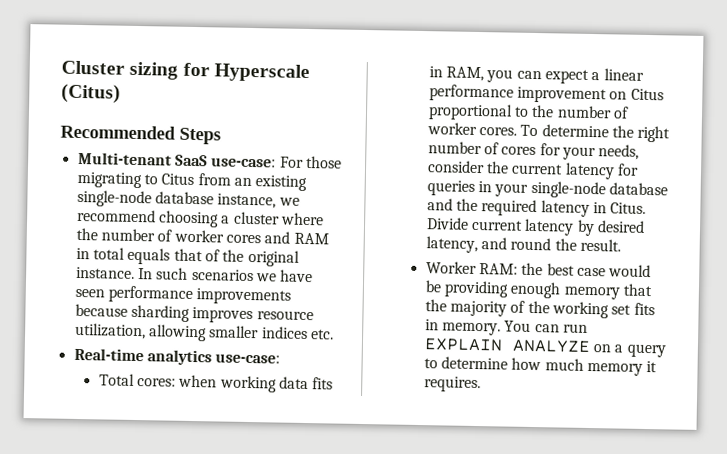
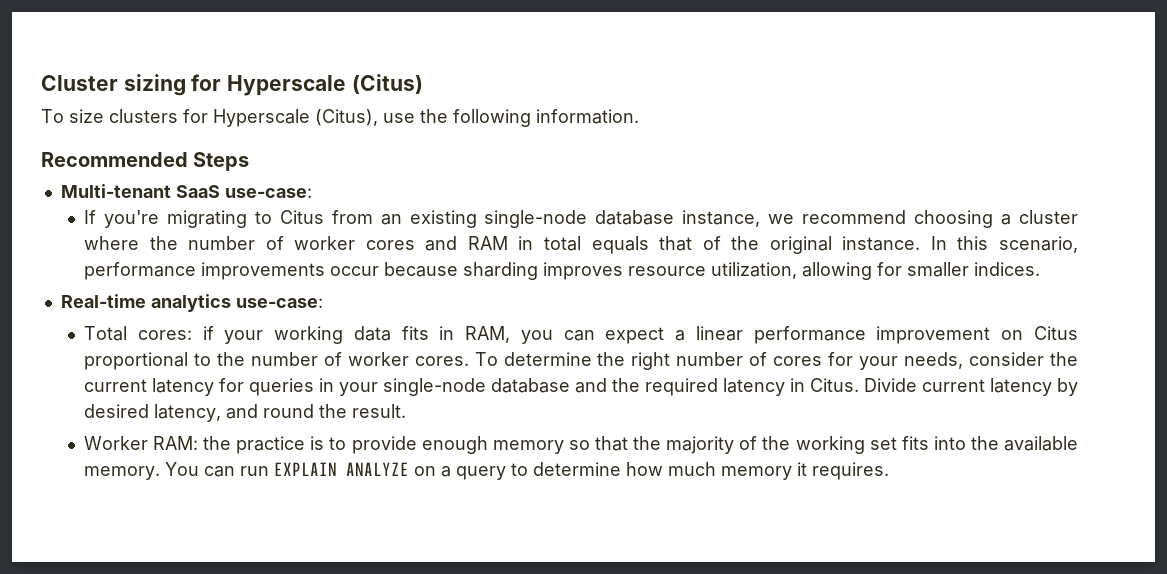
+ To size clusters for Hyperscale (Citus), use the following information.
- Multi-tenant SaaS use-case: For those migrating to Citus from an existing single-node database instance, we recommend choosing a cluster where the number of worker cores and RAM in total equals that of the original instance.
+ Multi-tenant SaaS use-case:
+ If you're migrating to Citus from an existing single-node database instance, we recommend choosing a cluster where the number of worker cores and RAM in total equals that of the original instance.
- In such scenarios we have seen performance improvements because sharding improves resource utilization, allowing smaller indices etc.
+ In this scenario, performance improvements occur because sharding improves resource utilization, allowing for smaller indices.
- Total cores: when working data fits in RAM, you can expect a linear performance improvement on Citus proportional to the number of worker cores.
+ Total cores: if your working data fits in RAM, you can expect a linear performance improvement on Citus proportional to the number of worker cores.
- Worker RAM: the best case would be providing enough memory that the majority of the working set fits in memory.
+ Worker RAM: the practice is to provide enough memory so that the majority of the working set fits into the available memory.

